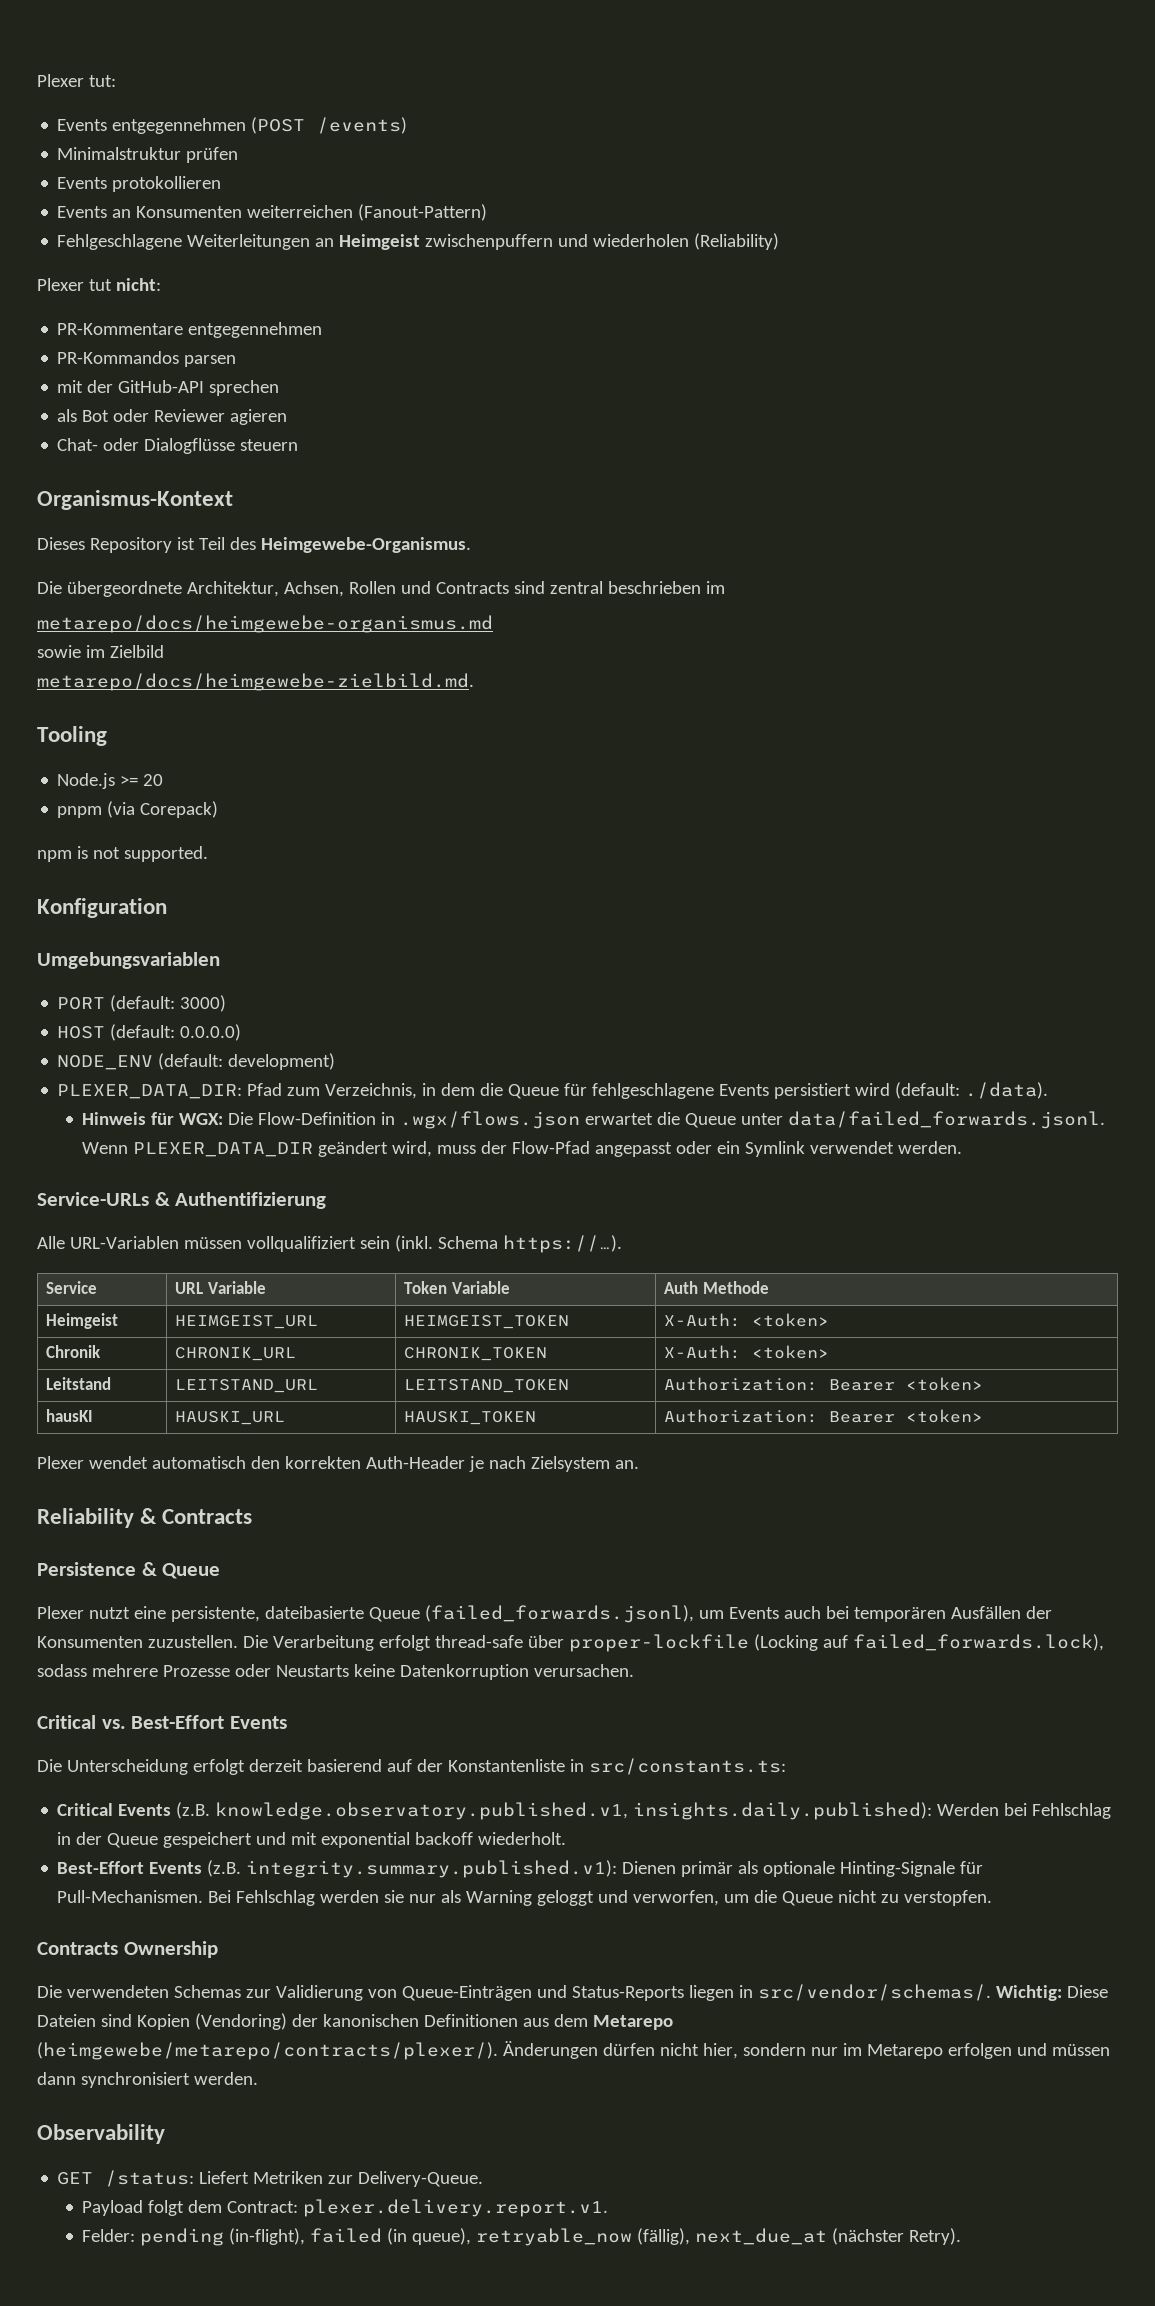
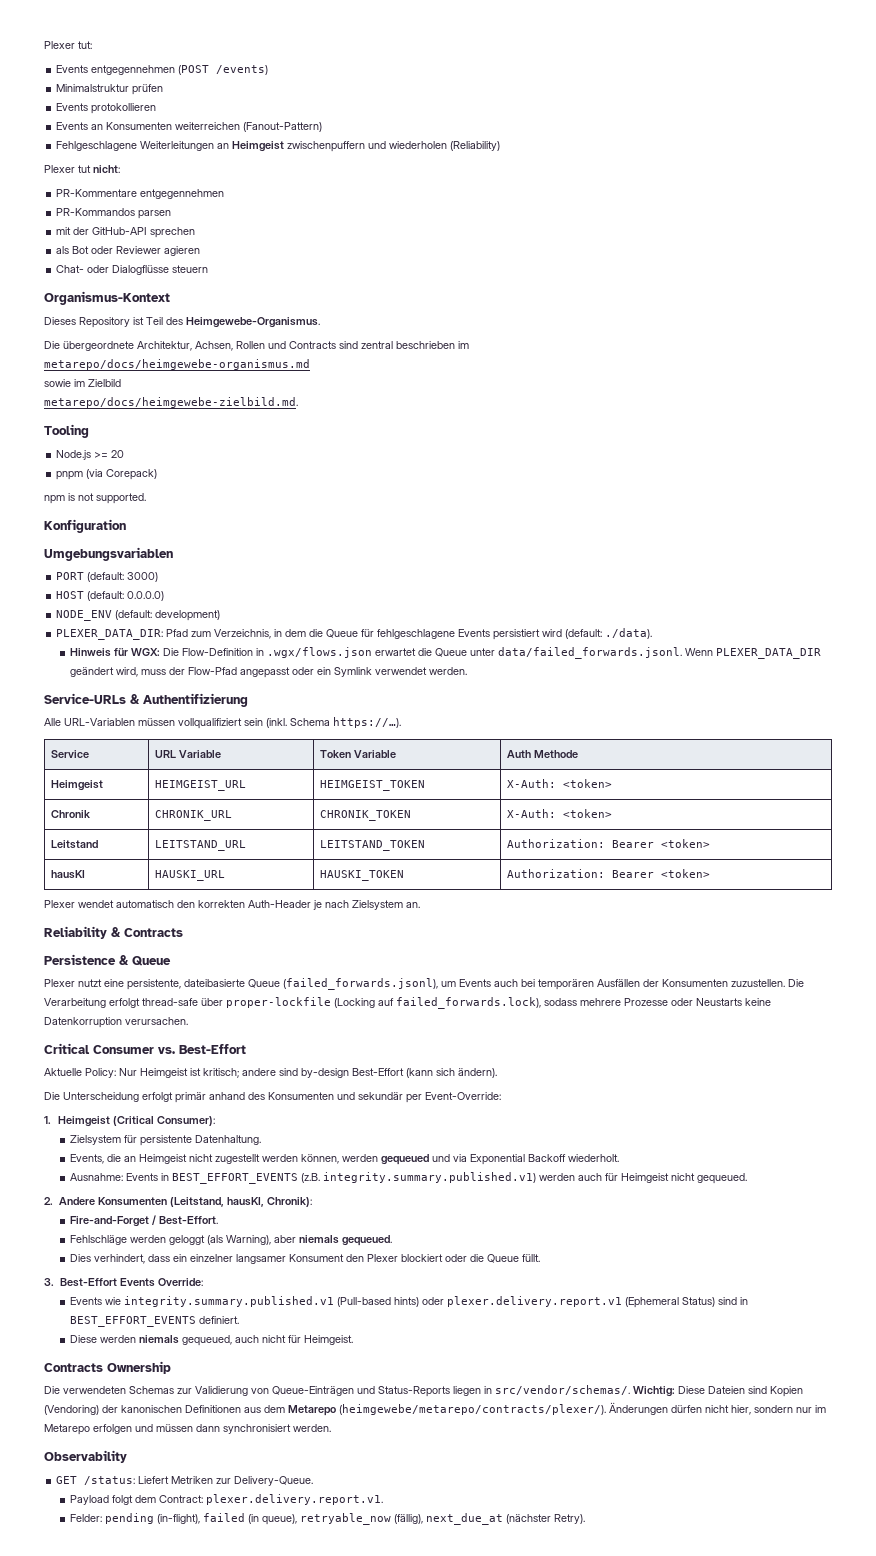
- Critical vs. Best-Effort Events
- Die Unterscheidung erfolgt derzeit basierend auf der Konstantenliste in src/constants.ts:
- Critical Events (z.B. knowledge.observatory.published.v1, insights.daily.published): Werden bei Fehlschlag in der Queue gespeichert und mit exponential backoff wiederholt.
- Best-Effort Events (z.B. integrity.summary.published.v1): Dienen primär als optionale Hinting-Signale für Pull-Mechanismen. Bei Fehlschlag werden sie nur als Warning geloggt und verworfen, um die Queue nicht zu verstopfen.
+ Critical Consumer vs. Best-Effort
+ Aktuelle Policy: Nur Heimgeist ist kritisch; andere sind by-design Best-Effort (kann sich ändern).
+ Die Unterscheidung erfolgt primär anhand des Konsumenten und sekundär per Event-Override:
+ 1. Heimgeist (Critical Consumer):
+ Zielsystem für persistente Datenhaltung.
+ Events, die an Heimgeist nicht zugestellt werden können, werden gequeued und via Exponential Backoff wiederholt.
+ Ausnahme: Events in BEST_EFFORT_EVENTS (z.B. integrity.summary.published.v1) werden auch für Heimgeist nicht gequeued.
+ 2. Andere Konsumenten (Leitstand, hausKI, Chronik):
+ Fire-and-Forget / Best-Effort.
+ Fehlschläge werden geloggt (als Warning), aber niemals gequeued.
+ Dies verhindert, dass ein einzelner langsamer Konsument den Plexer blockiert oder die Queue füllt.
+ 3. Best-Effort Events Override:
+ Events wie integrity.summary.published.v1 (Pull-based hints) oder plexer.delivery.report.v1 (Ephemeral Status) sind in BEST_EFFORT_EVENTS definiert.
+ Diese werden niemals gequeued, auch nicht für Heimgeist.

